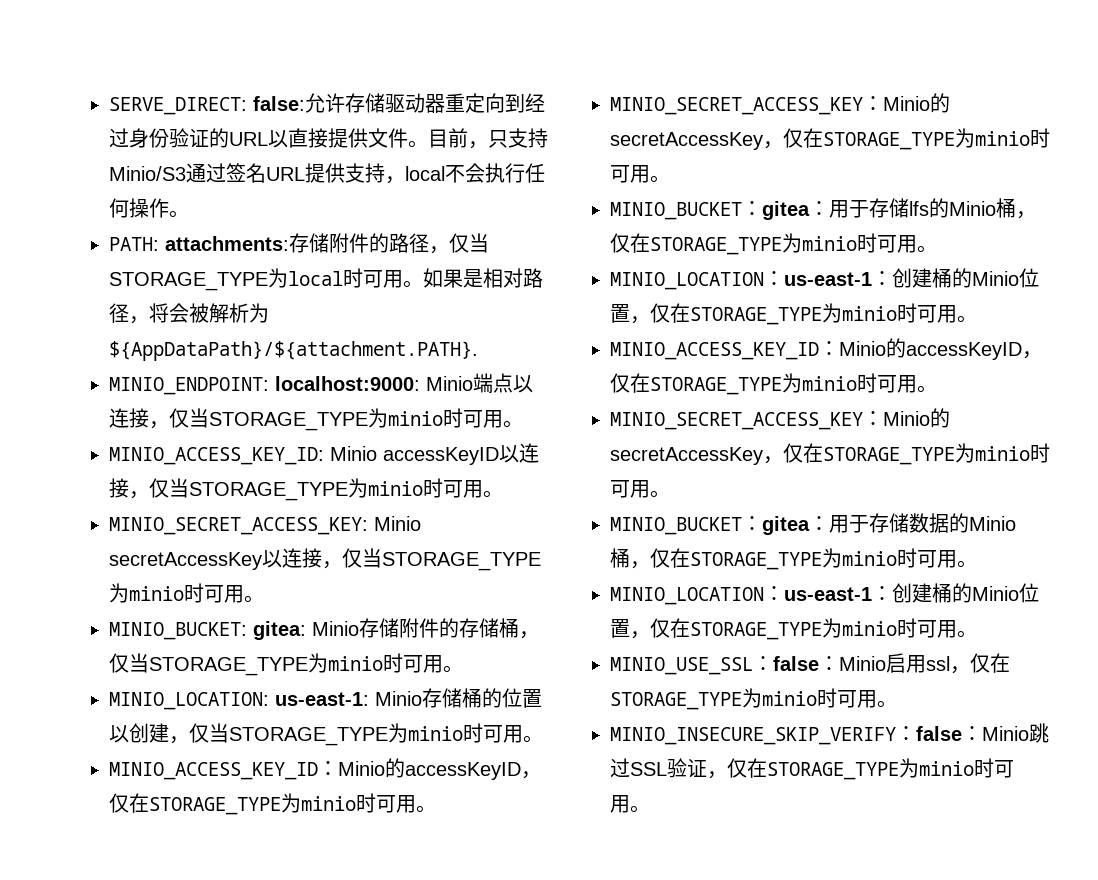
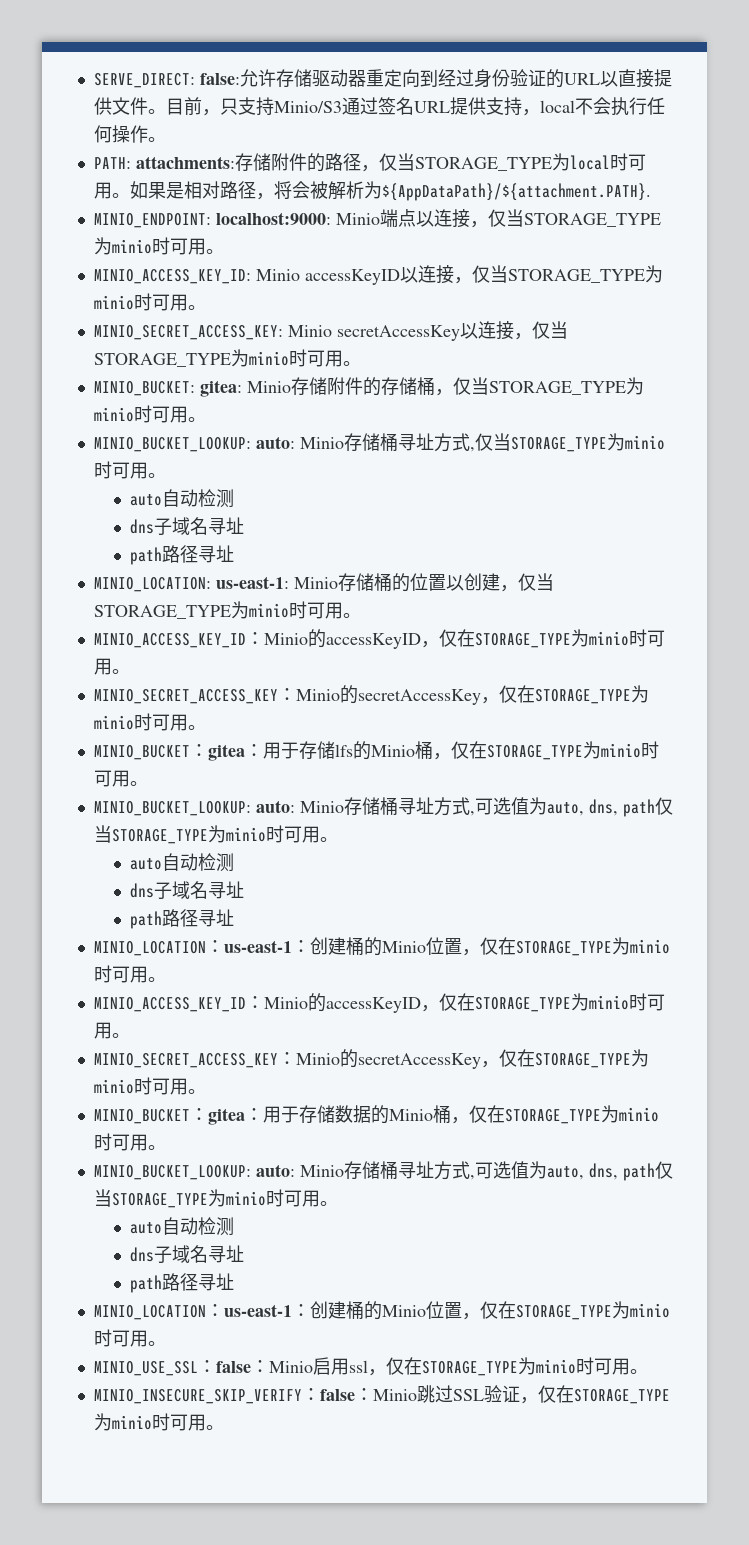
+ MINIO_BUCKET_LOOKUP: auto: Minio存储桶寻址方式,仅当STORAGE_TYPE为minio时可用。
+ auto自动检测
+ dns子域名寻址
+ path路径寻址
  MINIO_BUCKET：gitea：用于存储lfs的Minio桶，仅在STORAGE_TYPE为minio时可用。
+ MINIO_BUCKET_LOOKUP: auto: Minio存储桶寻址方式,可选值为auto, dns, path仅当STORAGE_TYPE为minio时可用。
+ auto自动检测
+ dns子域名寻址
+ path路径寻址
  MINIO_BUCKET：gitea：用于存储数据的Minio桶，仅在STORAGE_TYPE为minio时可用。
+ MINIO_BUCKET_LOOKUP: auto: Minio存储桶寻址方式,可选值为auto, dns, path仅当STORAGE_TYPE为minio时可用。
+ auto自动检测
+ dns子域名寻址
+ path路径寻址

